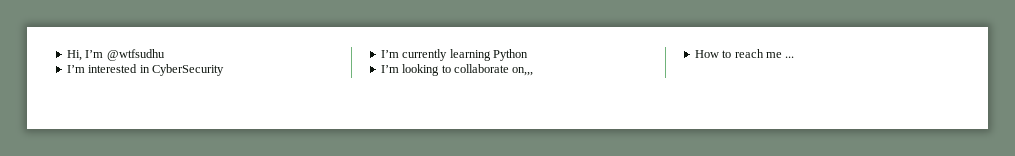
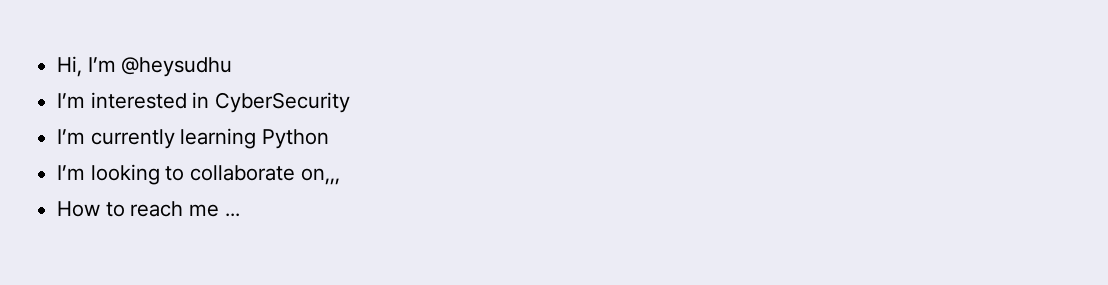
- Hi, I’m @wtfsudhu
+ Hi, I’m @heysudhu

